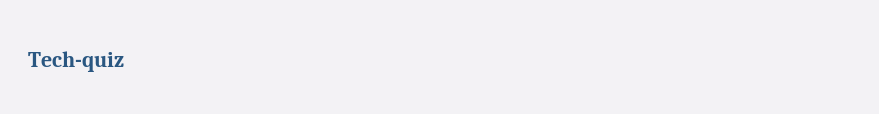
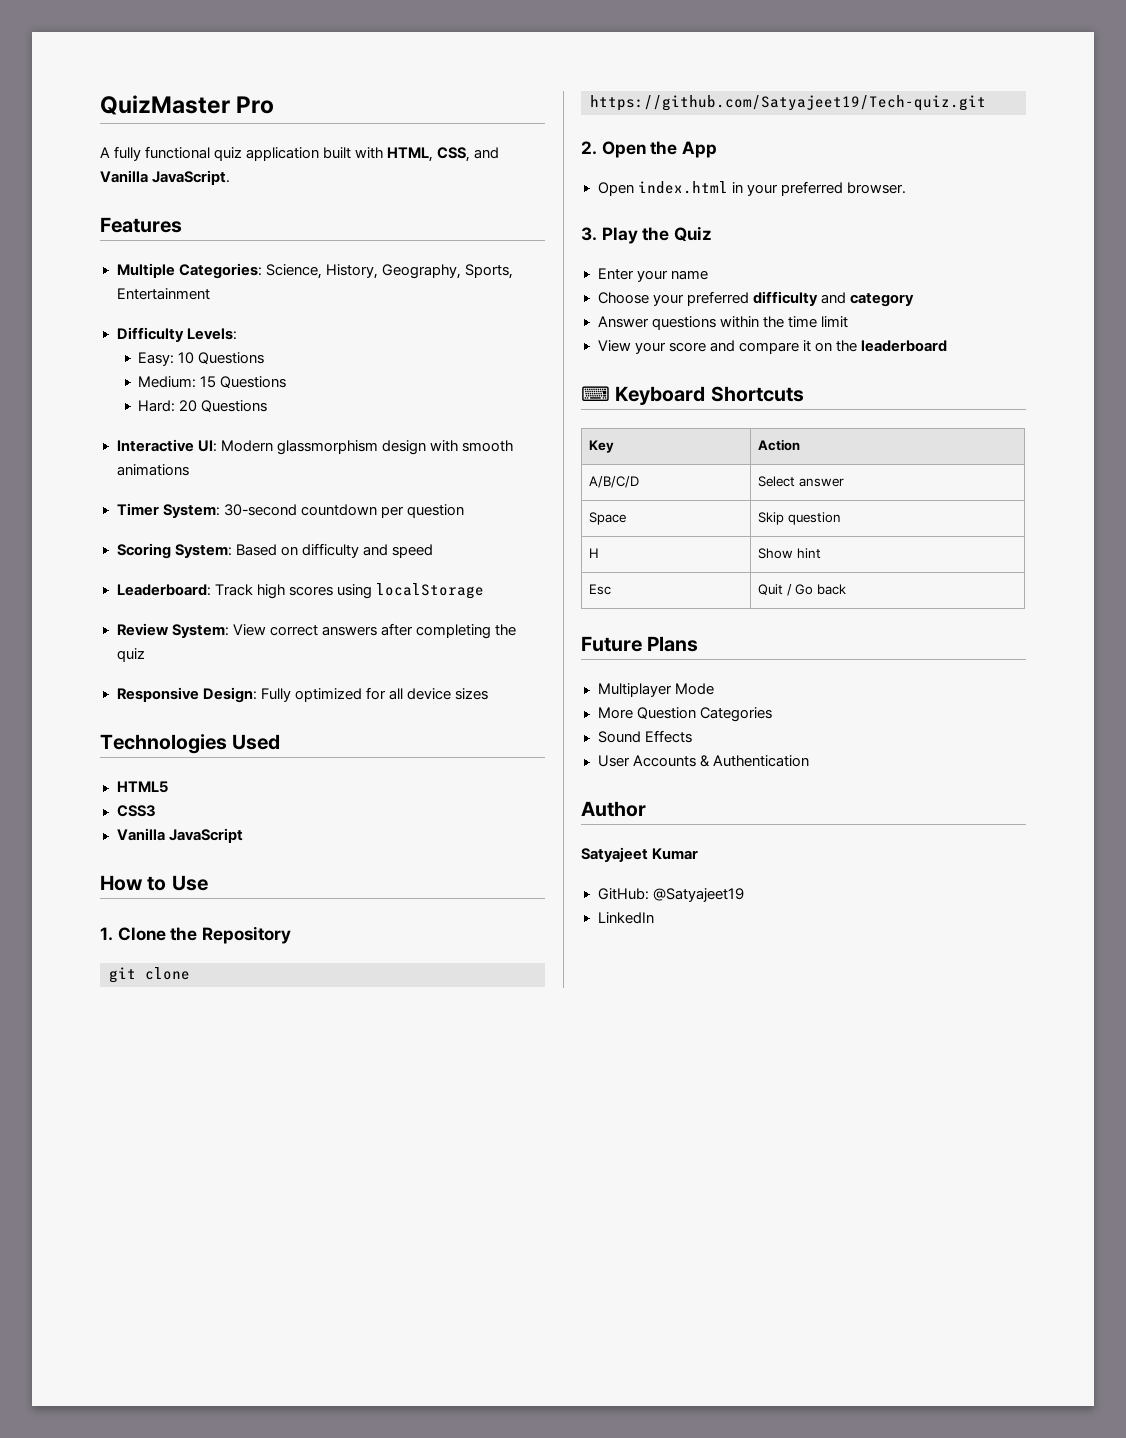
- Tech-quiz
+ QuizMaster Pro
+ A fully functional quiz application built with HTML, CSS, and Vanilla JavaScript.
+ Features
+ Multiple Categories: Science, History, Geography, Sports, Entertainment
+ Difficulty Levels:
+ Easy: 10 Questions
+ Medium: 15 Questions
+ Hard: 20 Questions
+ Interactive UI: Modern glassmorphism design with smooth animations
+ Timer System: 30-second countdown per question
+ Scoring System: Based on difficulty and speed
+ Leaderboard: Track high scores using localStorage
+ Review System: View correct answers after completing the quiz
+ Responsive Design: Fully optimized for all device sizes
+ Technologies Used
+ HTML5
+ CSS3
+ Vanilla JavaScript
+ How to Use
+ 1. Clone the Repository
+ git clone https://github.com/Satyajeet19/Tech-quiz.git
+ 2. Open the App
+ Open index.html in your preferred browser.
+ 3. Play the Quiz
+ Enter your name
+ Choose your preferred difficulty and category
+ Answer questions within the time limit
+ View your score and compare it on the leaderboard
+ ⌨ Keyboard Shortcuts
+ Key | Action
+ A/B/C/D | Select answer
+ Space | Skip question
+ H | Show hint
+ Esc | Quit / Go back
+ Future Plans
+ Multiplayer Mode
+ More Question Categories
+ Sound Effects
+ User Accounts & Authentication
+ Author
+ Satyajeet Kumar
+ GitHub: @Satyajeet19
+ LinkedIn

